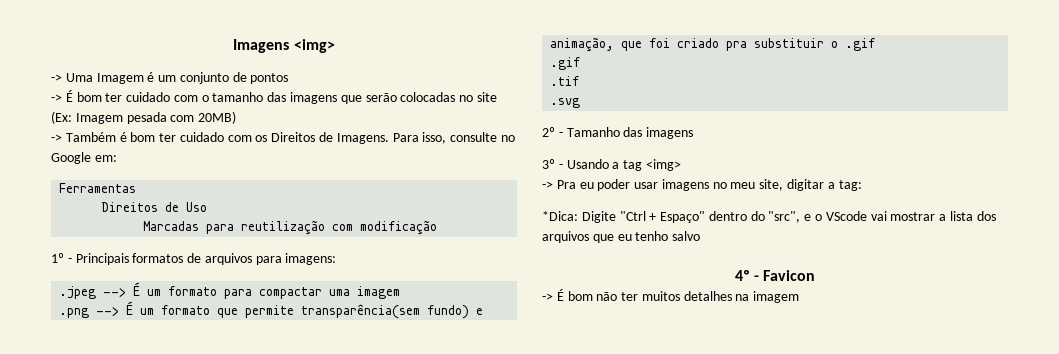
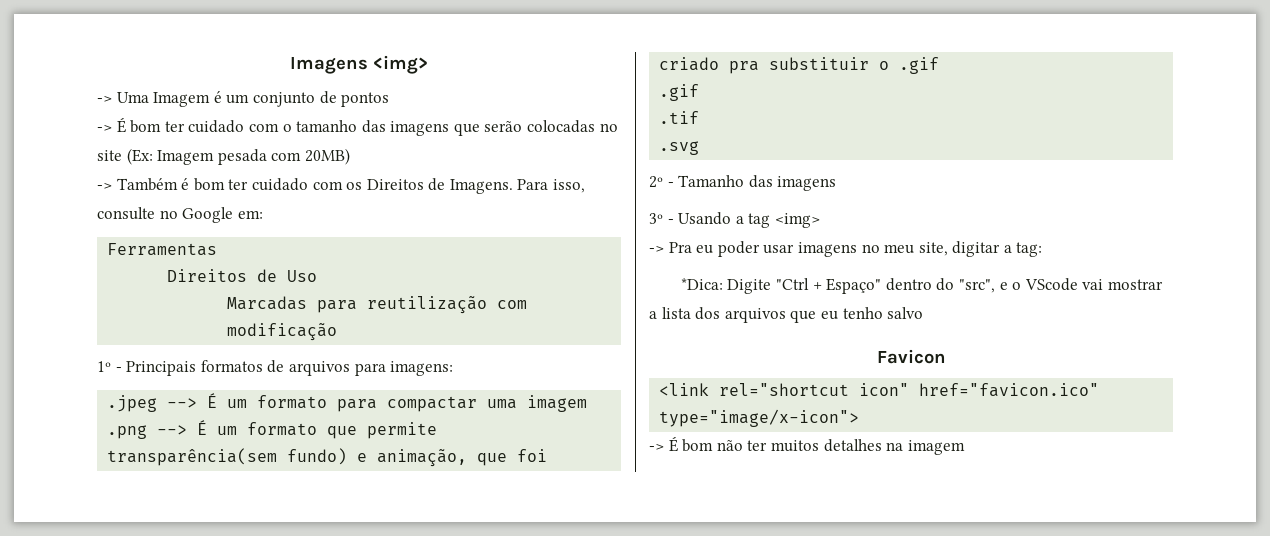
- 4º - Favicon
+ Favicon
+ <link rel="shortcut icon" href="favicon.ico" type="image/x-icon">

